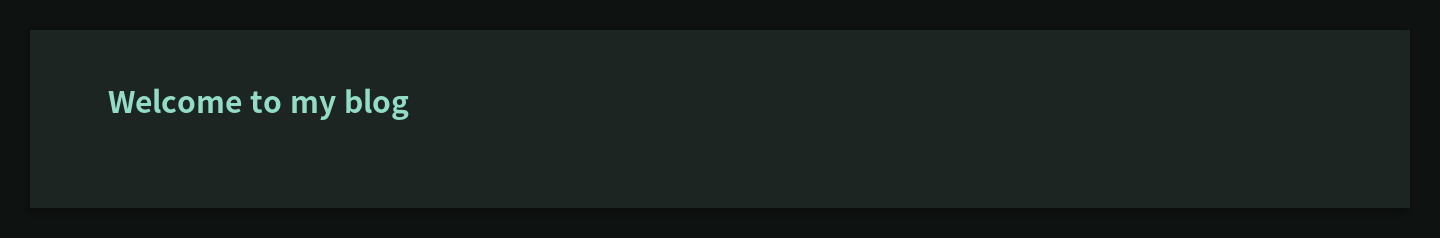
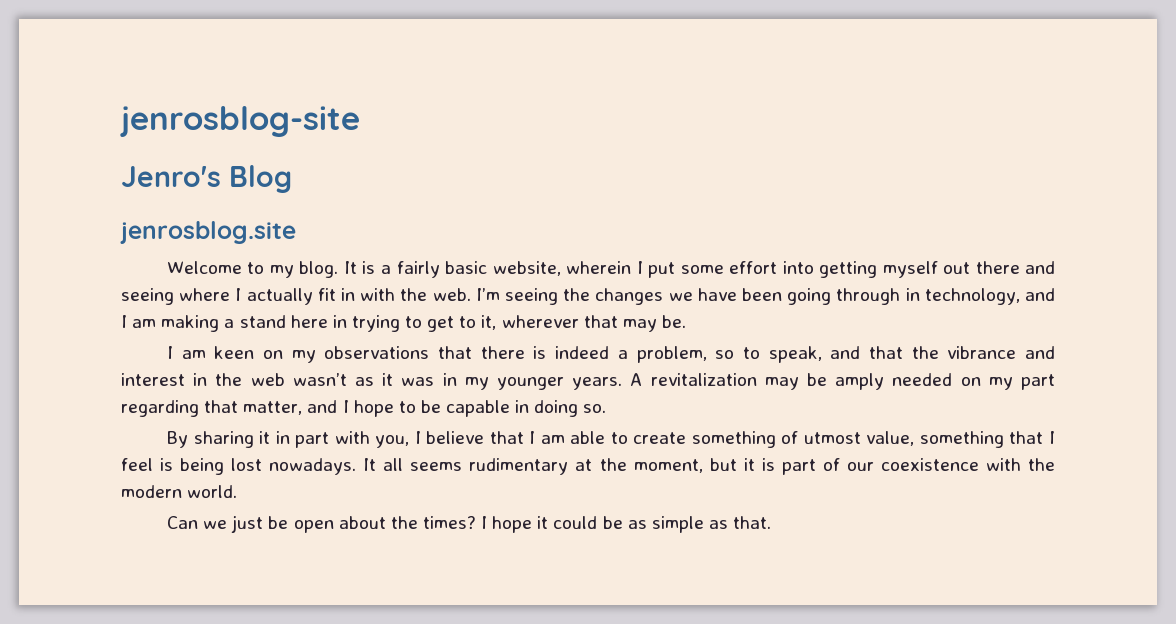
- Welcome to my blog
+ jenrosblog-site
+ Jenro's Blog
+ jenrosblog.site
+ Welcome to my blog. It is a fairly basic website, wherein I put some effort into getting myself out there and seeing where I actually fit in with the web. I’m seeing the changes we have been going through in technology, and I am making a stand here in trying to get to it, wherever that may be.
+ I am keen on my observations that there is indeed a problem, so to speak, and that the vibrance and interest in the web wasn’t as it was in my younger years. A revitalization may be amply needed on my part regarding that matter, and I hope to be capable in doing so.
+ By sharing it in part with you, I believe that I am able to create something of utmost value, something that I feel is being lost nowadays. It all seems rudimentary at the moment, but it is part of our coexistence with the modern world.
+ Can we just be open about the times? I hope it could be as simple as that.

